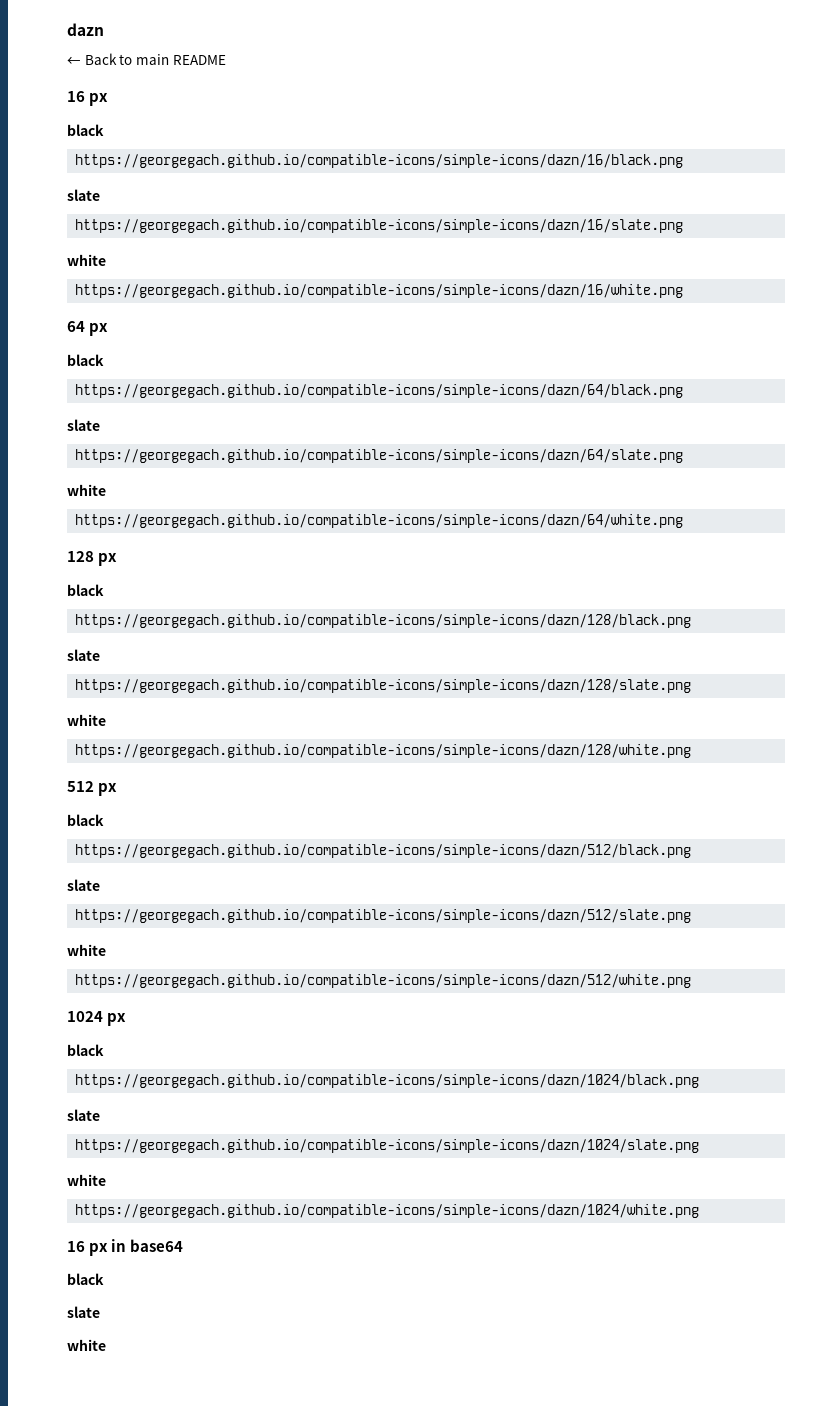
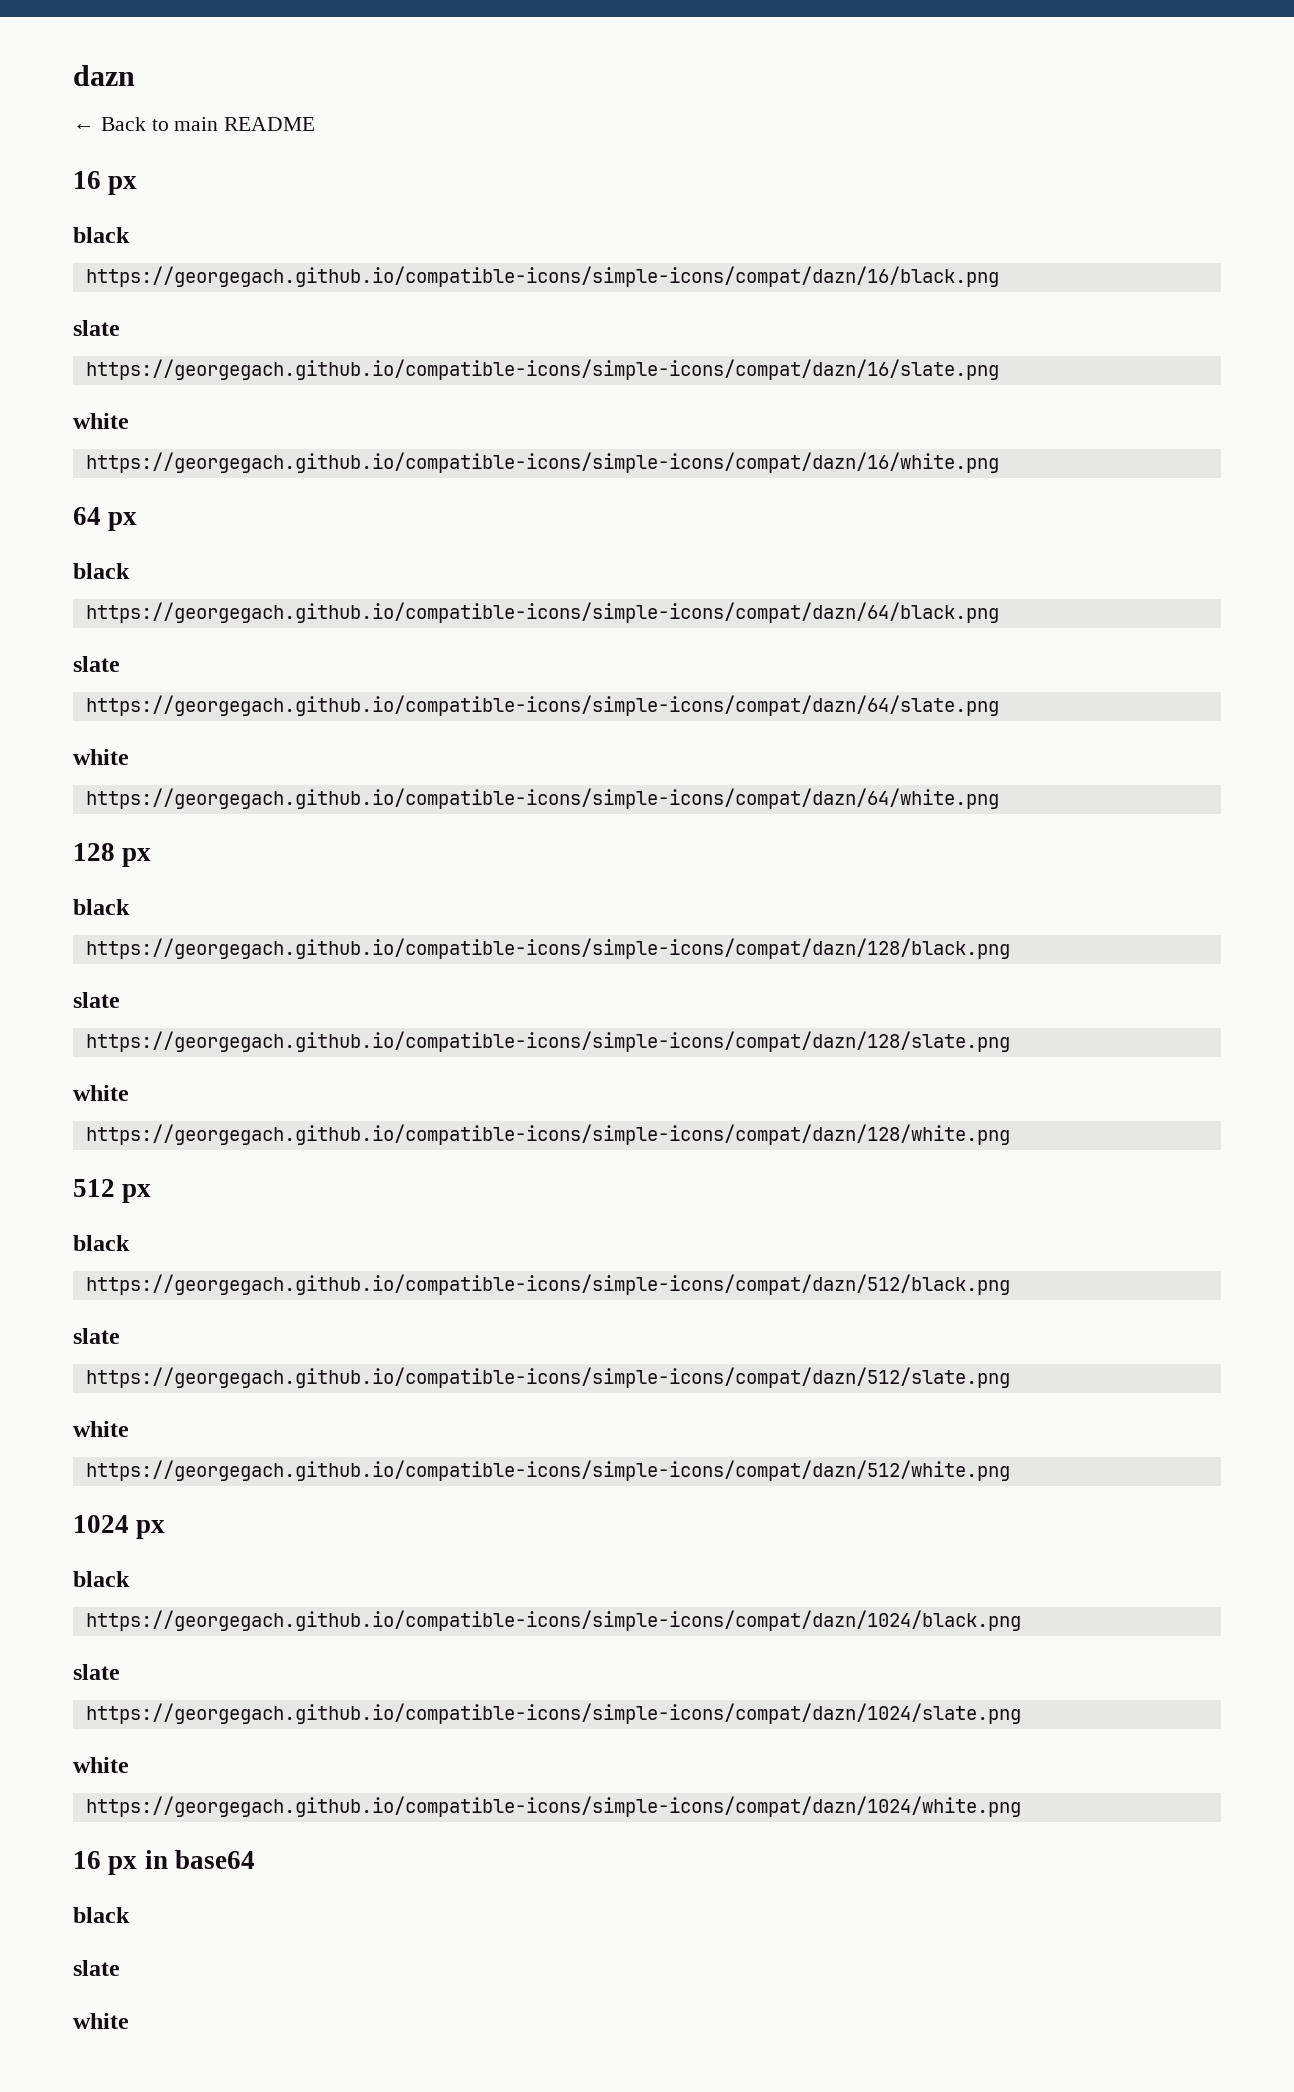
- https://georgegach.github.io/compatible-icons/simple-icons/dazn/16/black.png
+ https://georgegach.github.io/compatible-icons/simple-icons/compat/dazn/16/black.png
  slate
- https://georgegach.github.io/compatible-icons/simple-icons/dazn/16/slate.png
+ https://georgegach.github.io/compatible-icons/simple-icons/compat/dazn/16/slate.png
  white
- https://georgegach.github.io/compatible-icons/simple-icons/dazn/16/white.png
+ https://georgegach.github.io/compatible-icons/simple-icons/compat/dazn/16/white.png
- https://georgegach.github.io/compatible-icons/simple-icons/dazn/64/black.png
+ https://georgegach.github.io/compatible-icons/simple-icons/compat/dazn/64/black.png
  slate
- https://georgegach.github.io/compatible-icons/simple-icons/dazn/64/slate.png
+ https://georgegach.github.io/compatible-icons/simple-icons/compat/dazn/64/slate.png
  white
- https://georgegach.github.io/compatible-icons/simple-icons/dazn/64/white.png
+ https://georgegach.github.io/compatible-icons/simple-icons/compat/dazn/64/white.png
- https://georgegach.github.io/compatible-icons/simple-icons/dazn/128/black.png
+ https://georgegach.github.io/compatible-icons/simple-icons/compat/dazn/128/black.png
  slate
- https://georgegach.github.io/compatible-icons/simple-icons/dazn/128/slate.png
+ https://georgegach.github.io/compatible-icons/simple-icons/compat/dazn/128/slate.png
  white
- https://georgegach.github.io/compatible-icons/simple-icons/dazn/128/white.png
+ https://georgegach.github.io/compatible-icons/simple-icons/compat/dazn/128/white.png
- https://georgegach.github.io/compatible-icons/simple-icons/dazn/512/black.png
+ https://georgegach.github.io/compatible-icons/simple-icons/compat/dazn/512/black.png
  slate
- https://georgegach.github.io/compatible-icons/simple-icons/dazn/512/slate.png
+ https://georgegach.github.io/compatible-icons/simple-icons/compat/dazn/512/slate.png
  white
- https://georgegach.github.io/compatible-icons/simple-icons/dazn/512/white.png
+ https://georgegach.github.io/compatible-icons/simple-icons/compat/dazn/512/white.png
- https://georgegach.github.io/compatible-icons/simple-icons/dazn/1024/black.png
+ https://georgegach.github.io/compatible-icons/simple-icons/compat/dazn/1024/black.png
  slate
- https://georgegach.github.io/compatible-icons/simple-icons/dazn/1024/slate.png
+ https://georgegach.github.io/compatible-icons/simple-icons/compat/dazn/1024/slate.png
  white
- https://georgegach.github.io/compatible-icons/simple-icons/dazn/1024/white.png
+ https://georgegach.github.io/compatible-icons/simple-icons/compat/dazn/1024/white.png

